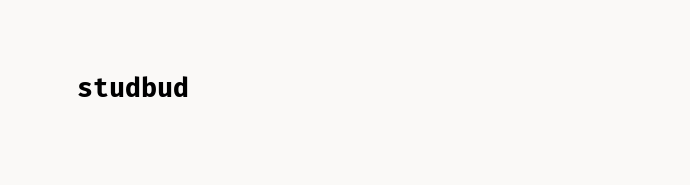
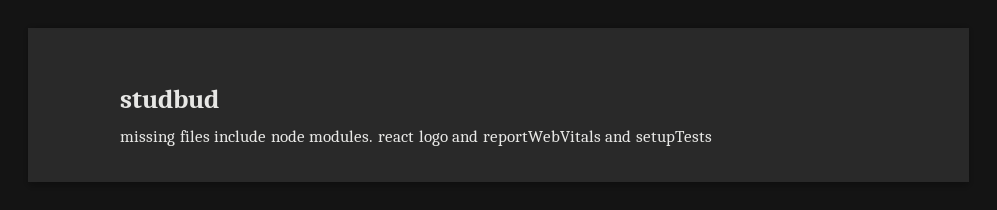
+ missing files include node modules. react logo and reportWebVitals and setupTests

